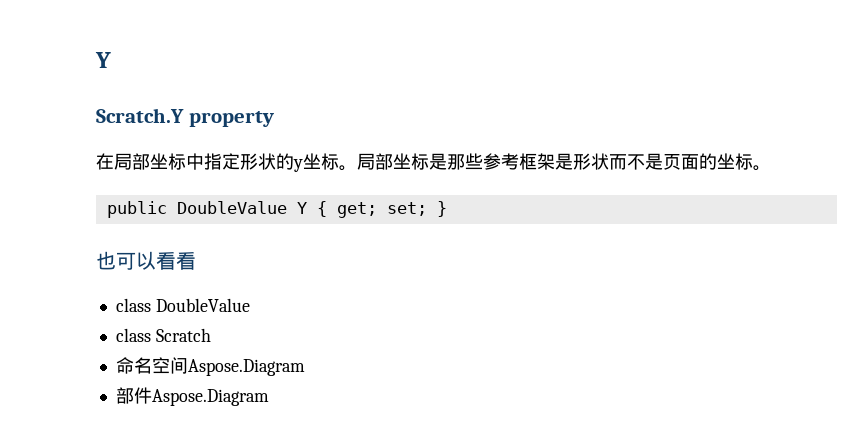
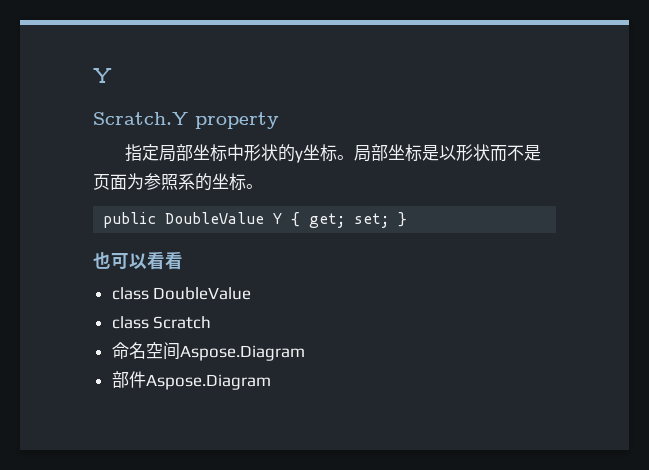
- 在局部坐标中指定形状的y坐标。
+ 指定局部坐标中形状的y坐标。
- 局部坐标是那些参考框架是形状而不是页面的坐标。
+ 局部坐标是以形状而不是页面为参照系的坐标。

